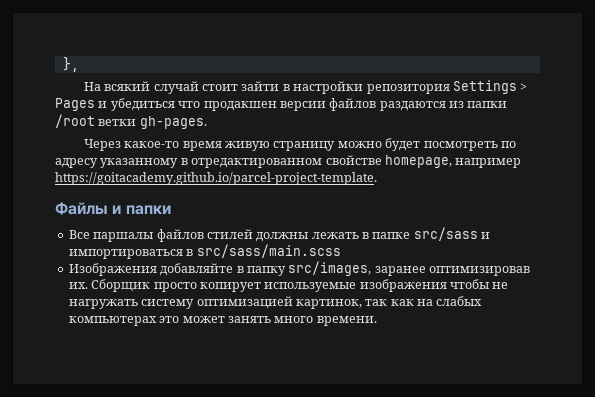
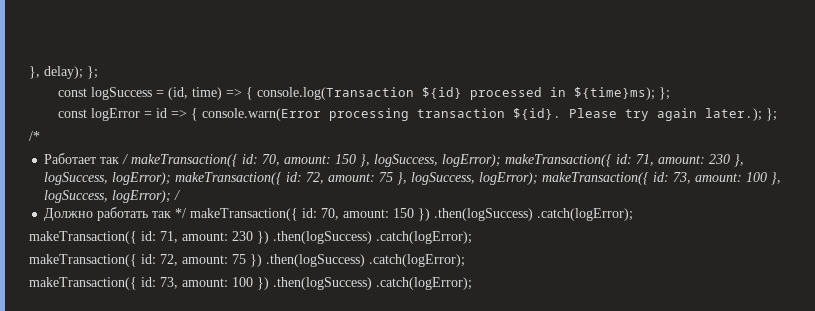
- },
- На всякий случай стоит зайти в настройки репозитория Settings > Pages и убедиться что продакшен версии файлов раздаются из папки /root ветки gh-pages.
- Через какое-то время живую страницу можно будет посмотреть по адресу указанному в отредактированном свойстве homepage, например https://goitacademy.github.io/parcel-project-template.
- Файлы и папки
- Все паршалы файлов стилей должны лежать в папке src/sass и импортироваться в src/sass/main.scss
- Изображения добавляйте в папку src/images, заранее оптимизировав их. Сборщик просто копирует используемые изображения чтобы не нагружать систему оптимизацией картинок, так как на слабых компьютерах это может занять много времени.
+ }, delay); };
+ const logSuccess = (id, time) => { console.log(Transaction ${id} processed in ${time}ms); };
+ const logError = id => { console.warn(Error processing transaction ${id}. Please try again later.); };
+ /*
+ Работает так / makeTransaction({ id: 70, amount: 150 }, logSuccess, logError); makeTransaction({ id: 71, amount: 230 }, logSuccess, logError); makeTransaction({ id: 72, amount: 75 }, logSuccess, logError); makeTransaction({ id: 73, amount: 100 }, logSuccess, logError); /
+ Должно работать так */ makeTransaction({ id: 70, amount: 150 }) .then(logSuccess) .catch(logError);
+ makeTransaction({ id: 71, amount: 230 }) .then(logSuccess) .catch(logError);
+ makeTransaction({ id: 72, amount: 75 }) .then(logSuccess) .catch(logError);
+ makeTransaction({ id: 73, amount: 100 }) .then(logSuccess) .catch(logError);

